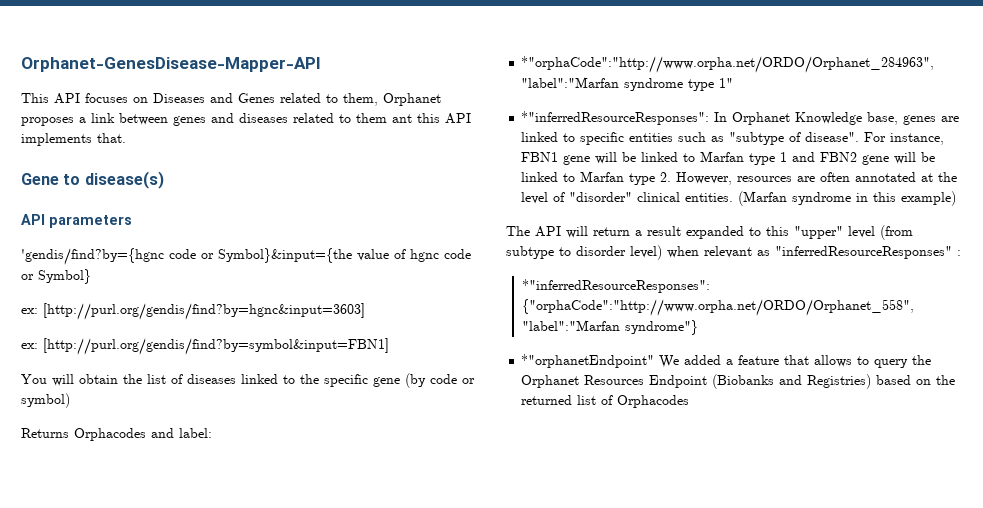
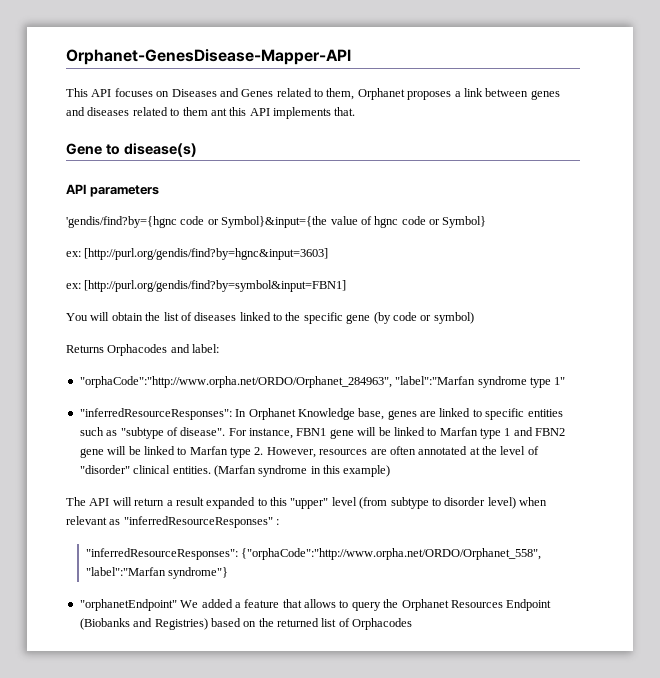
- *"orphaCode":"http://www.orpha.net/ORDO/Orphanet_284963", "label":"Marfan syndrome type 1"
+ "orphaCode":"http://www.orpha.net/ORDO/Orphanet_284963", "label":"Marfan syndrome type 1"
- *"inferredResourceResponses": In Orphanet Knowledge base, genes are linked to specific entities such as "subtype of disease".
+ "inferredResourceResponses": In Orphanet Knowledge base, genes are linked to specific entities such as "subtype of disease".
- *"inferredResourceResponses": {"orphaCode":"http://www.orpha.net/ORDO/Orphanet_558", "label":"Marfan syndrome"}
+ "inferredResourceResponses": {"orphaCode":"http://www.orpha.net/ORDO/Orphanet_558", "label":"Marfan syndrome"}
- *"orphanetEndpoint" We added a feature that allows to query the Orphanet Resources Endpoint (Biobanks and Registries) based on the returned list of Orphacodes
+ "orphanetEndpoint" We added a feature that allows to query the Orphanet Resources Endpoint (Biobanks and Registries) based on the returned list of Orphacodes

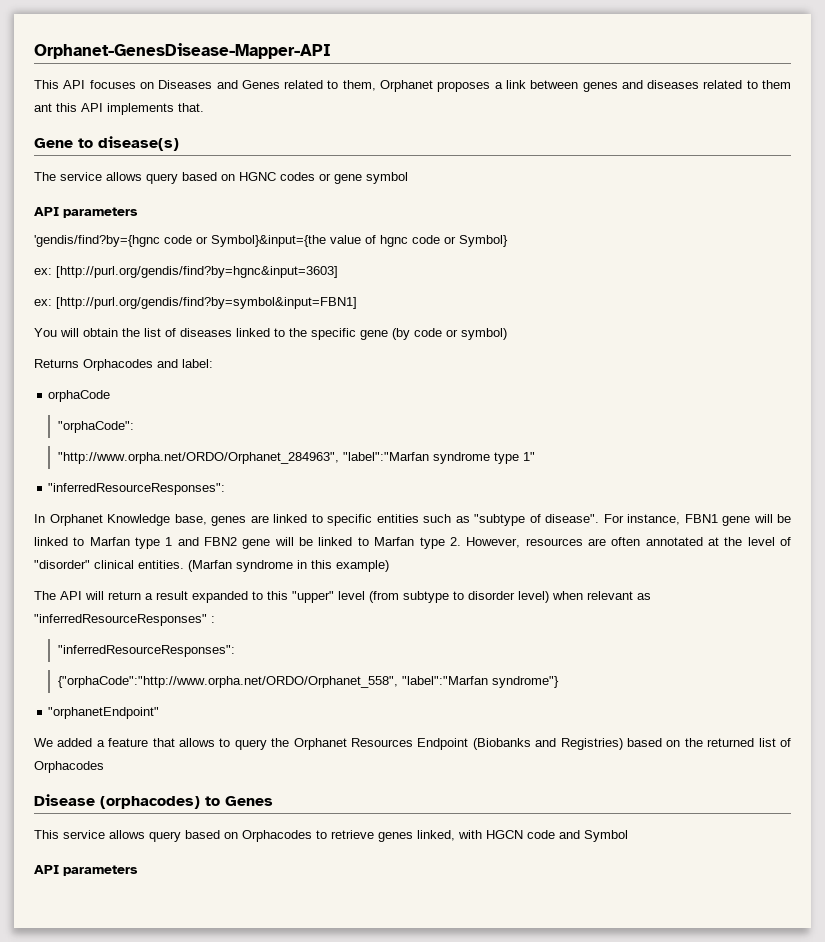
+ The service allows query based on HGNC codes or gene symbol
- "orphaCode":"http://www.orpha.net/ORDO/Orphanet_284963", "label":"Marfan syndrome type 1"
- "inferredResourceResponses": In Orphanet Knowledge base, genes are linked to specific entities such as "subtype of disease".
+ orphaCode
+ "orphaCode":
+ "http://www.orpha.net/ORDO/Orphanet_284963", "label":"Marfan syndrome type 1"
+ "inferredResourceResponses":
+ In Orphanet Knowledge base, genes are linked to specific entities such as "subtype of disease".
  The API will return a result expanded to this "upper" level (from subtype to disorder level) when relevant as "inferredResourceResponses" :
- "inferredResourceResponses": {"orphaCode":"http://www.orpha.net/ORDO/Orphanet_558", "label":"Marfan syndrome"}
+ "inferredResourceResponses":
+ {"orphaCode":"http://www.orpha.net/ORDO/Orphanet_558", "label":"Marfan syndrome"}
- "orphanetEndpoint" We added a feature that allows to query the Orphanet Resources Endpoint (Biobanks and Registries) based on the returned list of Orphacodes
+ "orphanetEndpoint"
+ We added a feature that allows to query the Orphanet Resources Endpoint (Biobanks and Registries) based on the returned list of Orphacodes
+ Disease (orphacodes) to Genes
+ This service allows query based on Orphacodes to retrieve genes linked, with HGCN code and Symbol
+ API parameters

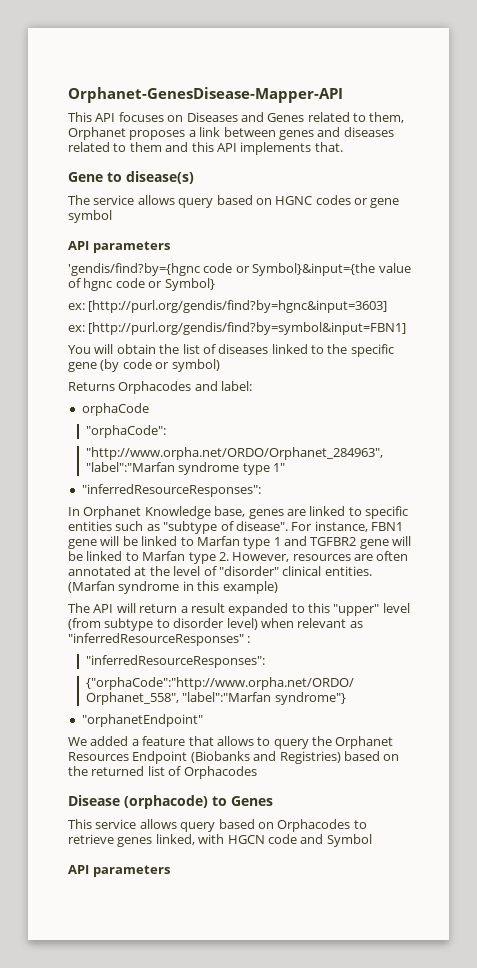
- This API focuses on Diseases and Genes related to them, Orphanet proposes a link between genes and diseases related to them ant this API implements that.
+ This API focuses on Diseases and Genes related to them, Orphanet proposes a link between genes and diseases related to them and this API implements that.
- For instance, FBN1 gene will be linked to Marfan type 1 and FBN2 gene will be linked to Marfan type 2. However, resources are often annotated at the level of "disorder" clinical entities.
+ For instance, FBN1 gene will be linked to Marfan type 1 and TGFBR2 gene will be linked to Marfan type 2. However, resources are often annotated at the level of "disorder" clinical entities.
- Disease (orphacodes) to Genes
+ Disease (orphacode) to Genes

